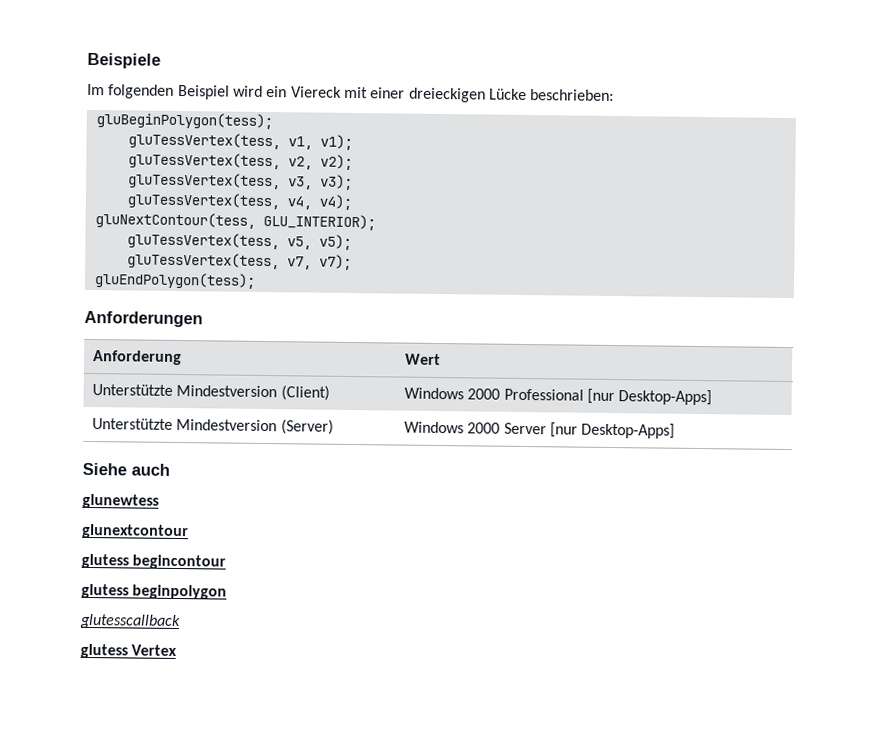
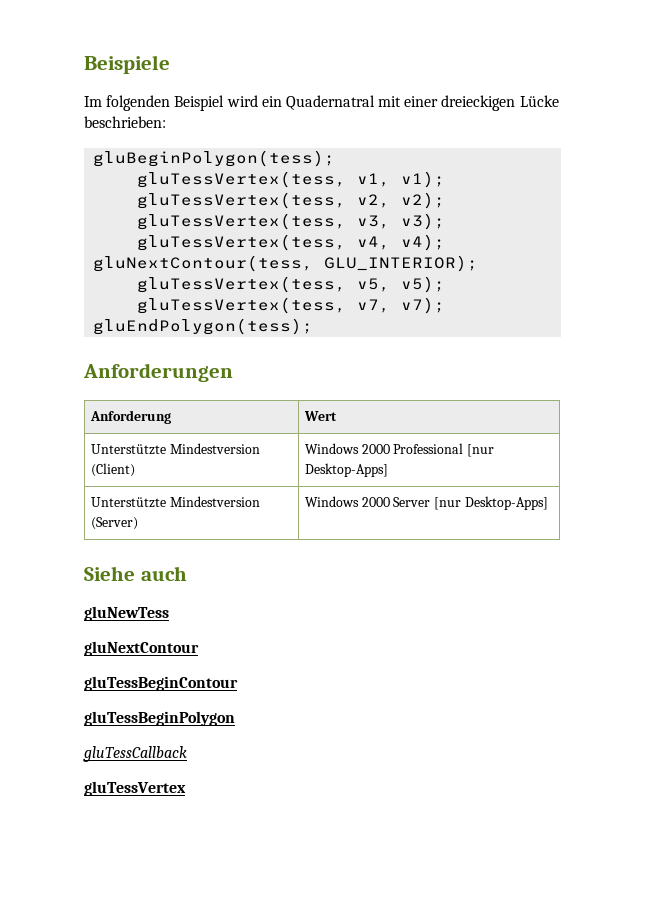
- Im folgenden Beispiel wird ein Viereck mit einer dreieckigen Lücke beschrieben:
+ Im folgenden Beispiel wird ein Quadernatral mit einer dreieckigen Lücke beschrieben:
- glunewtess
- glunextcontour
- glutess begincontour
- glutess beginpolygon
- glutesscallback
- glutess Vertex
+ gluNewTess
+ gluNextContour
+ gluTessBeginContour
+ gluTessBeginPolygon
+ gluTessCallback
+ gluTessVertex

